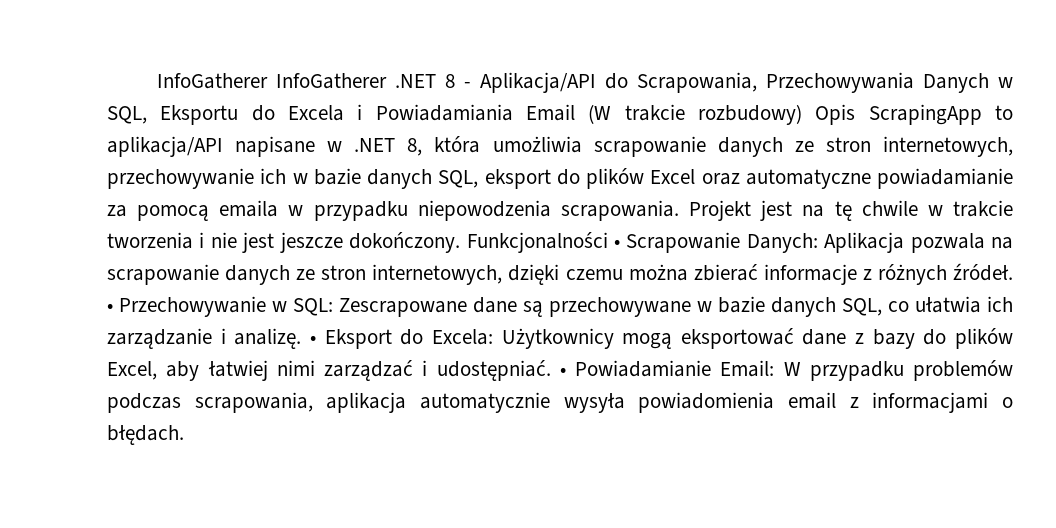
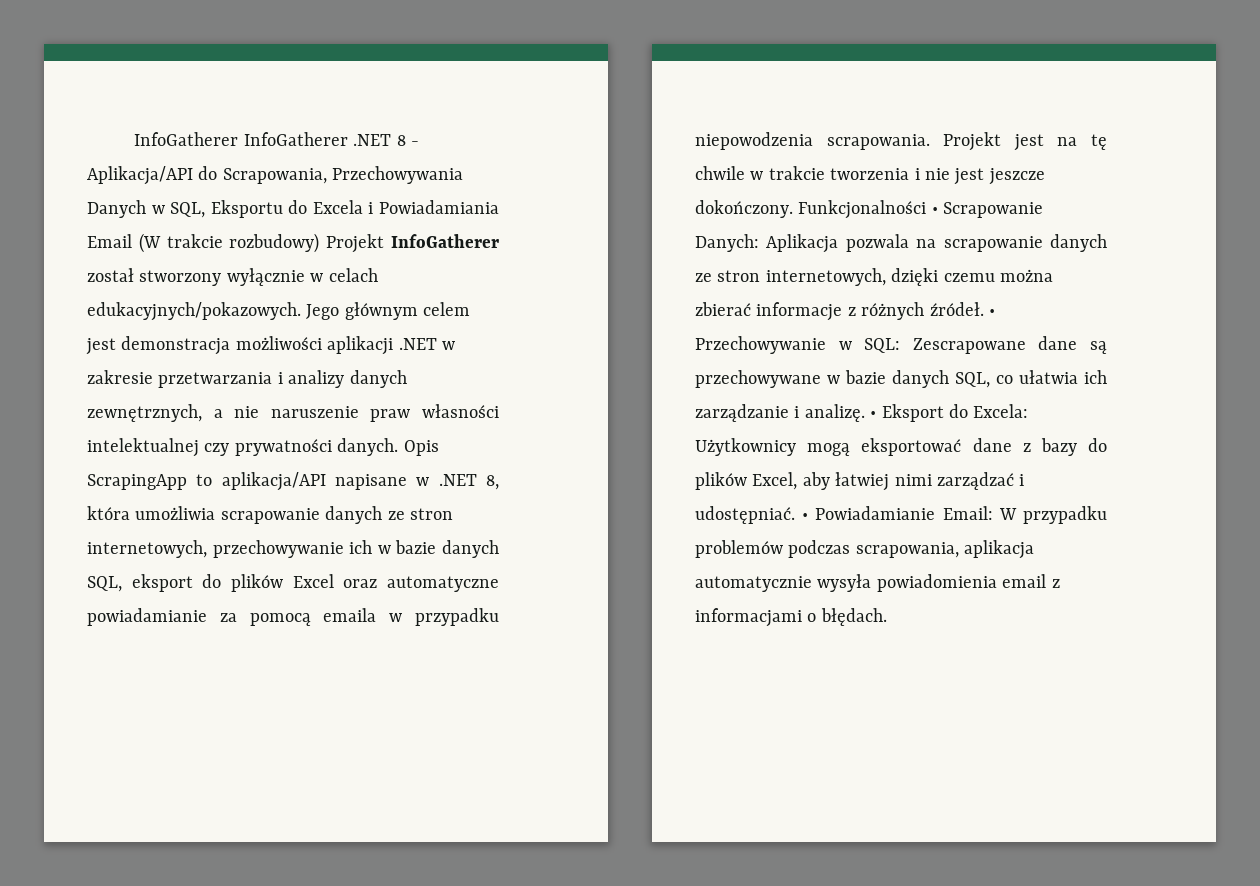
- InfoGatherer InfoGatherer .NET 8 - Aplikacja/API do Scrapowania, Przechowywania Danych w SQL, Eksportu do Excela i Powiadamiania Email (W trakcie rozbudowy) Opis ScrapingApp to aplikacja/API napisane w .NET 8, która umożliwia scrapowanie danych ze stron internetowych, przechowywanie ich w bazie danych SQL, eksport do plików Excel oraz automatyczne powiadamianie za pomocą emaila w przypadku niepowodzenia scrapowania.
+ InfoGatherer InfoGatherer .NET 8 - Aplikacja/API do Scrapowania, Przechowywania Danych w SQL, Eksportu do Excela i Powiadamiania Email (W trakcie rozbudowy) Projekt InfoGatherer został stworzony wyłącznie w celach edukacyjnych/pokazowych. Jego głównym celem jest demonstracja możliwości aplikacji .NET w zakresie przetwarzania i analizy danych zewnętrznych, a nie naruszenie praw własności intelektualnej czy prywatności danych. Opis ScrapingApp to aplikacja/API napisane w .NET 8, która umożliwia scrapowanie danych ze stron internetowych, przechowywanie ich w bazie danych SQL, eksport do plików Excel oraz automatyczne powiadamianie za pomocą emaila w przypadku niepowodzenia scrapowania.

